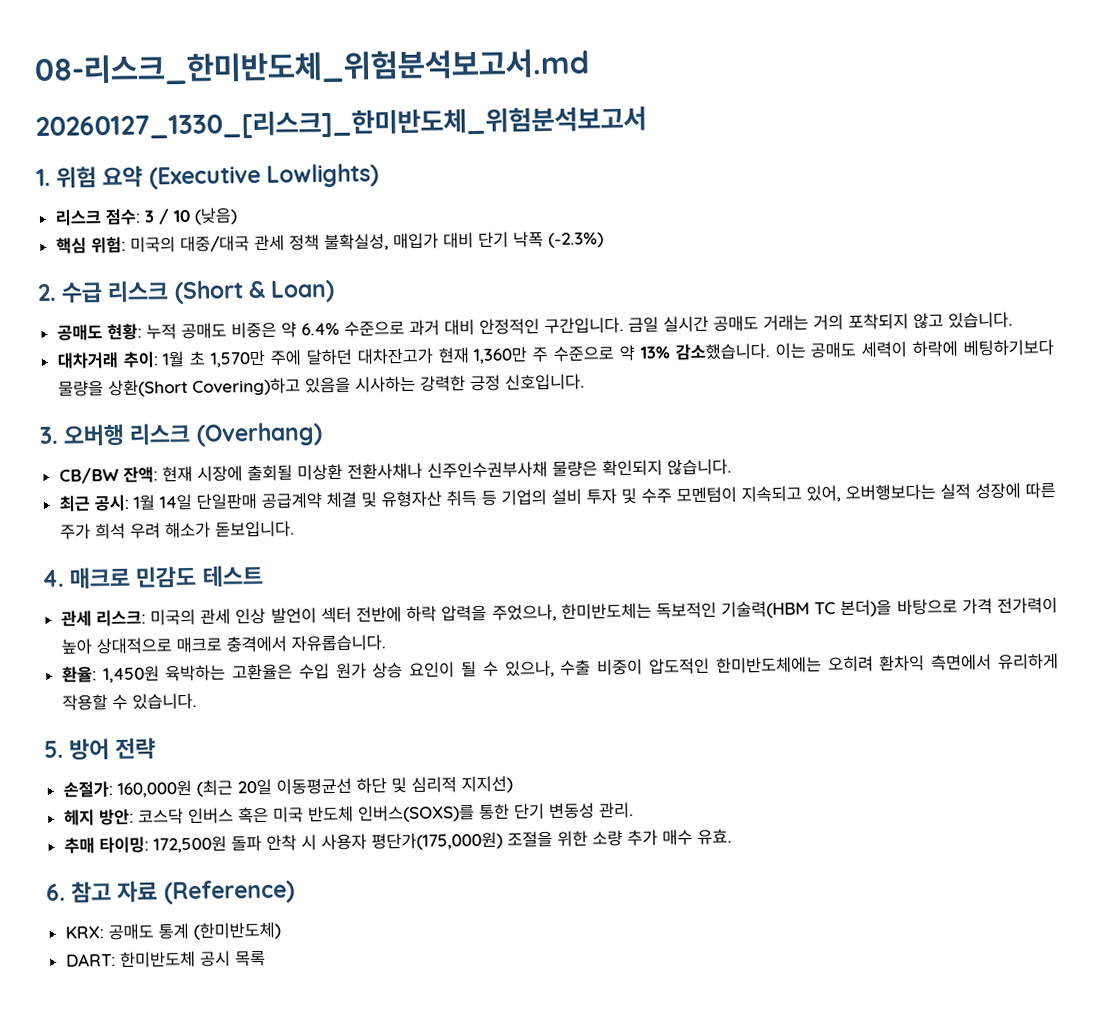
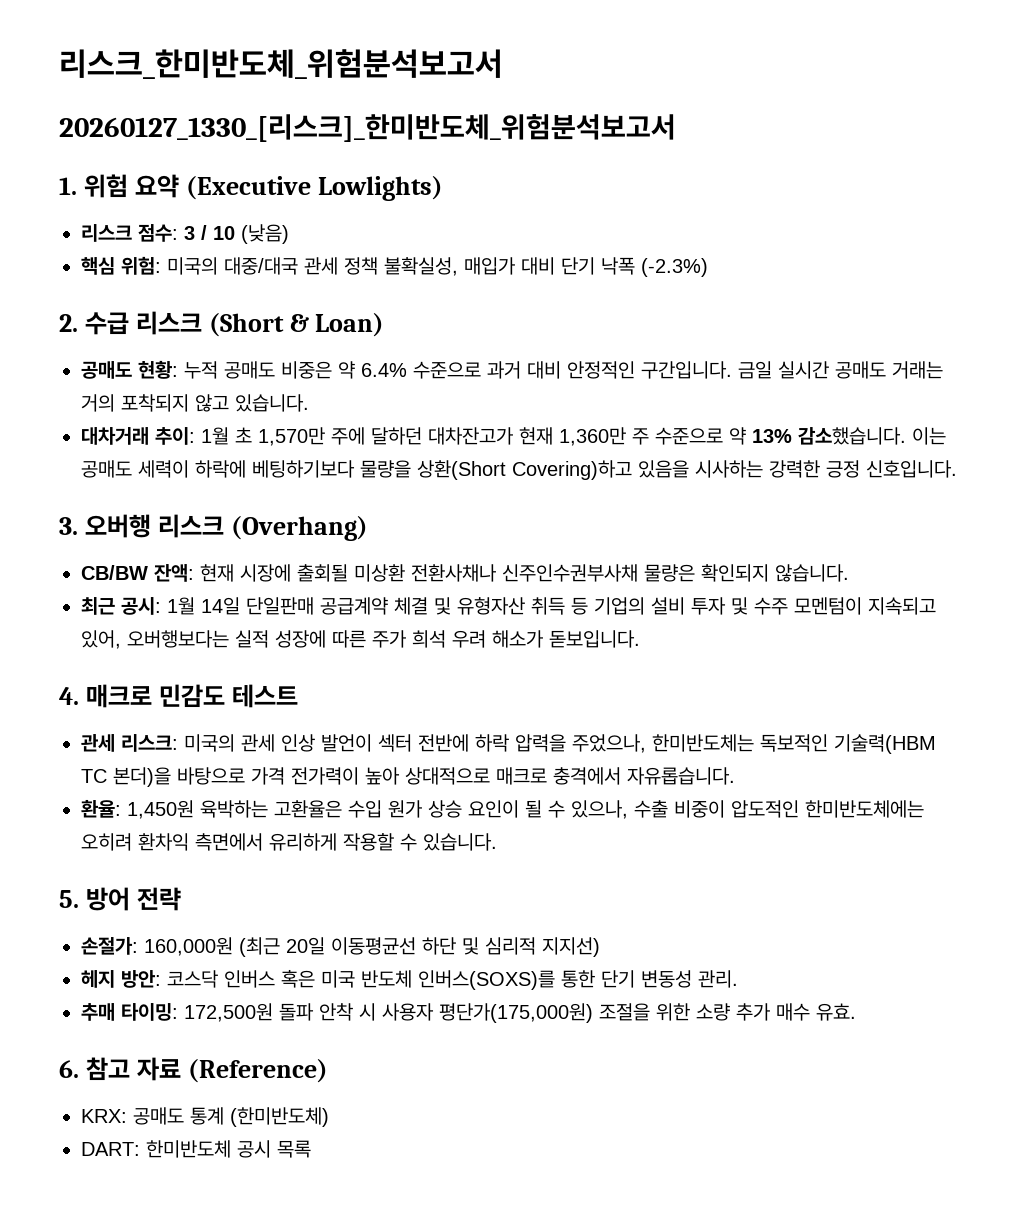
- 08-리스크_한미반도체_위험분석보고서.md
+ 리스크_한미반도체_위험분석보고서

